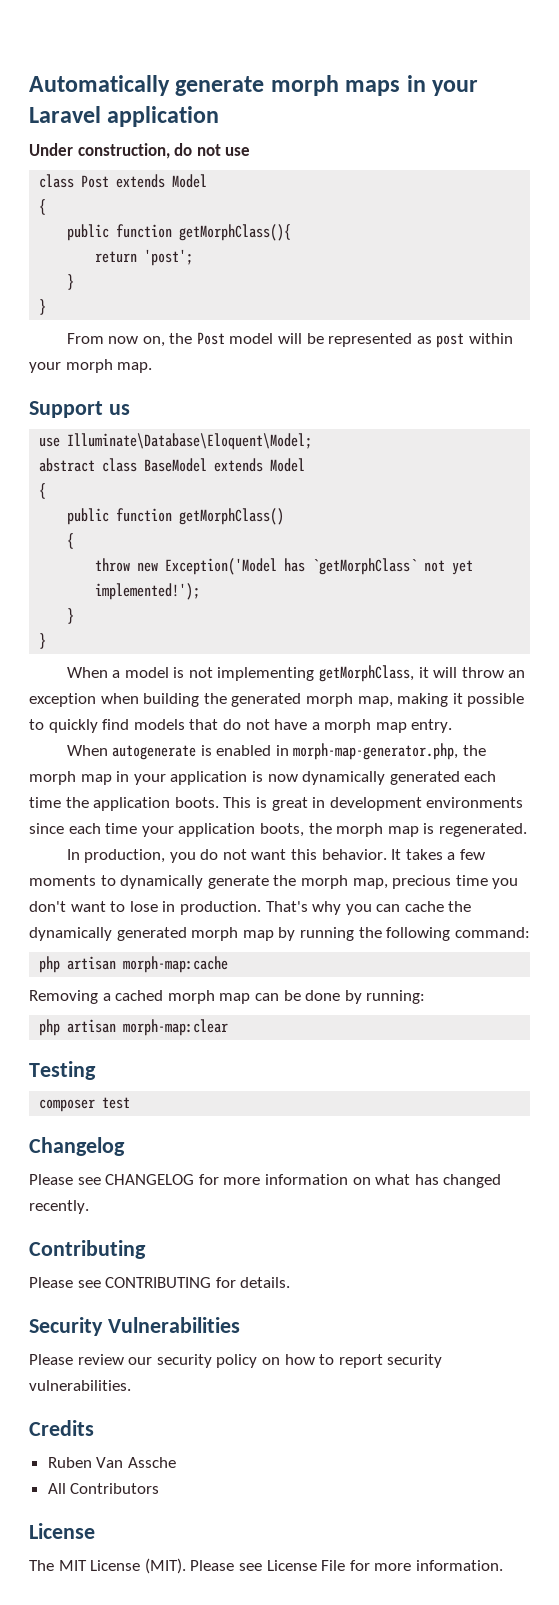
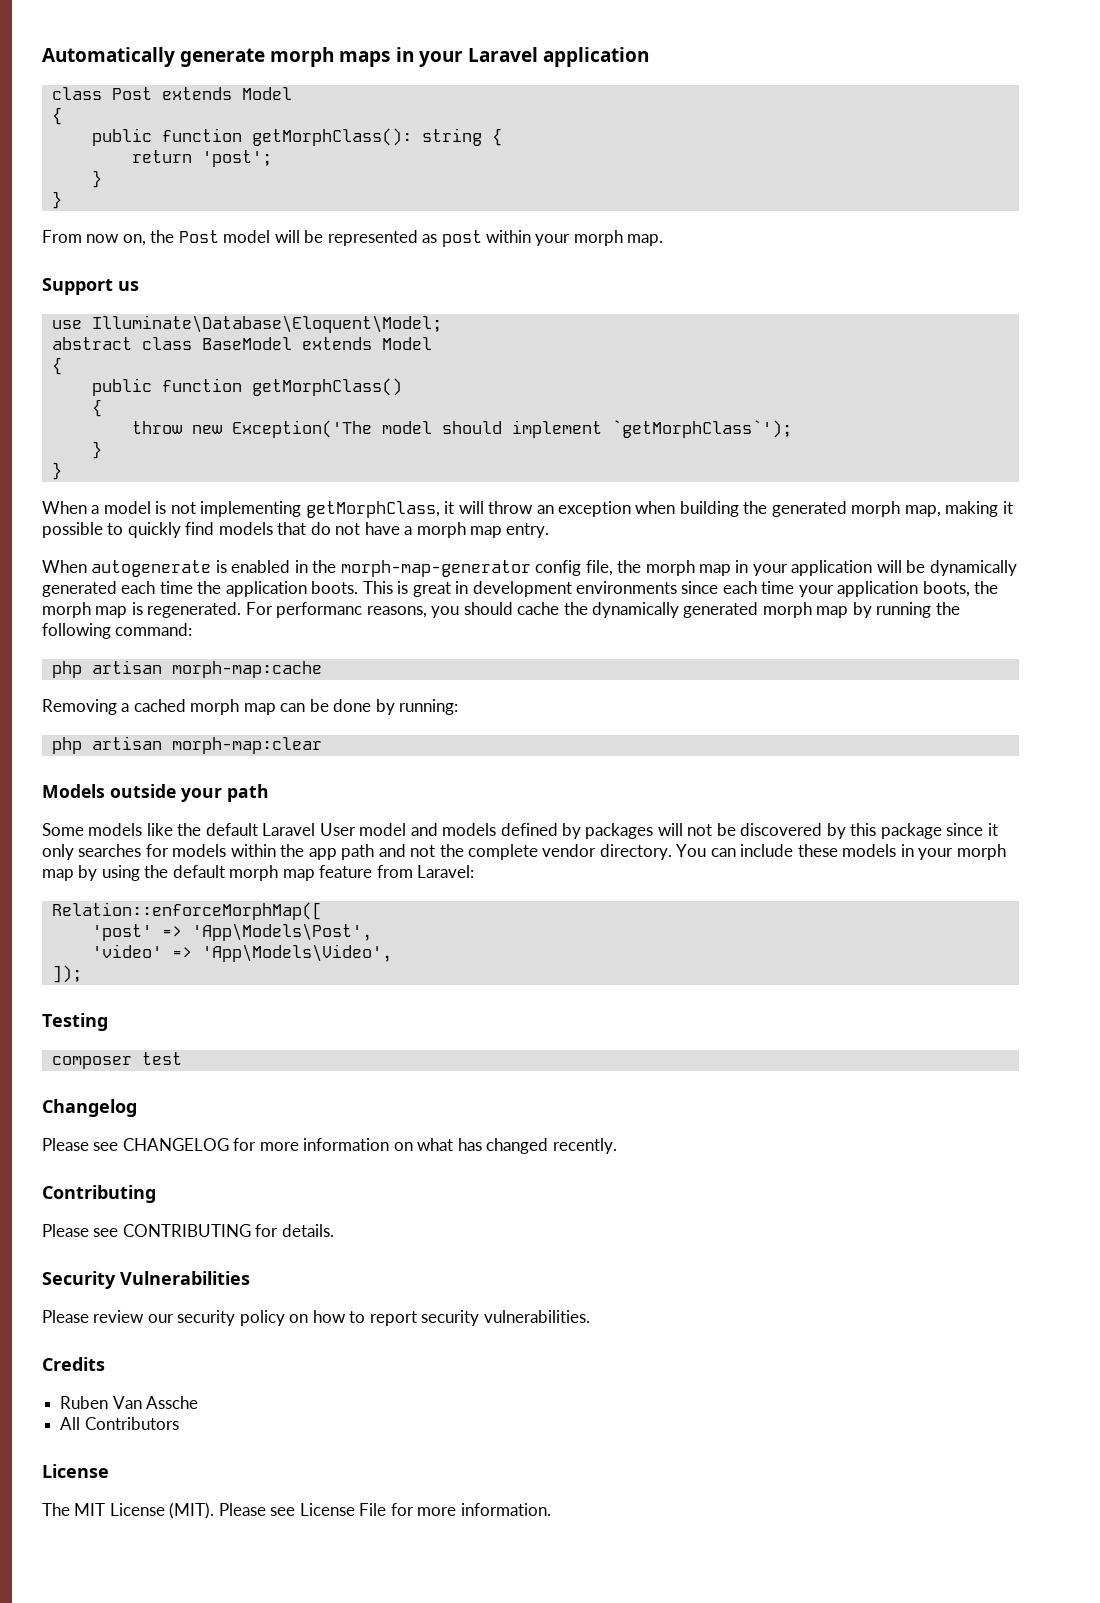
- Under construction, do not use
- public function getMorphClass(){
+ public function getMorphClass(): string {
- throw new Exception('Model has `getMorphClass` not yet implemented!');
+ throw new Exception('The model should implement `getMorphClass`');
- When autogenerate is enabled in morph-map-generator.php, the morph map in your application is now dynamically generated each time the application boots.
+ When autogenerate is enabled in the morph-map-generator config file, the morph map in your application will be dynamically generated each time the application boots.
- This is great in development environments since each time your application boots, the morph map is regenerated.
- In production, you do not want this behavior. It takes a few moments to dynamically generate the morph map, precious time you don't want to lose in production. That's why you can cache the dynamically generated morph map by running the following command:
+ This is great in development environments since each time your application boots, the morph map is regenerated. For performanc reasons, you should cache the dynamically generated morph map by running the following command:
+ Models outside your path
+ Some models like the default Laravel User model and models defined by packages will not be discovered by this package since it only searches for models within the app path and not the complete vendor directory. You can include these models in your morph map by using the default morph map feature from Laravel:
+ Relation::enforceMorphMap([
+ 'post' => 'App\Models\Post',
+ 'video' => 'App\Models\Video',
+ ]);

